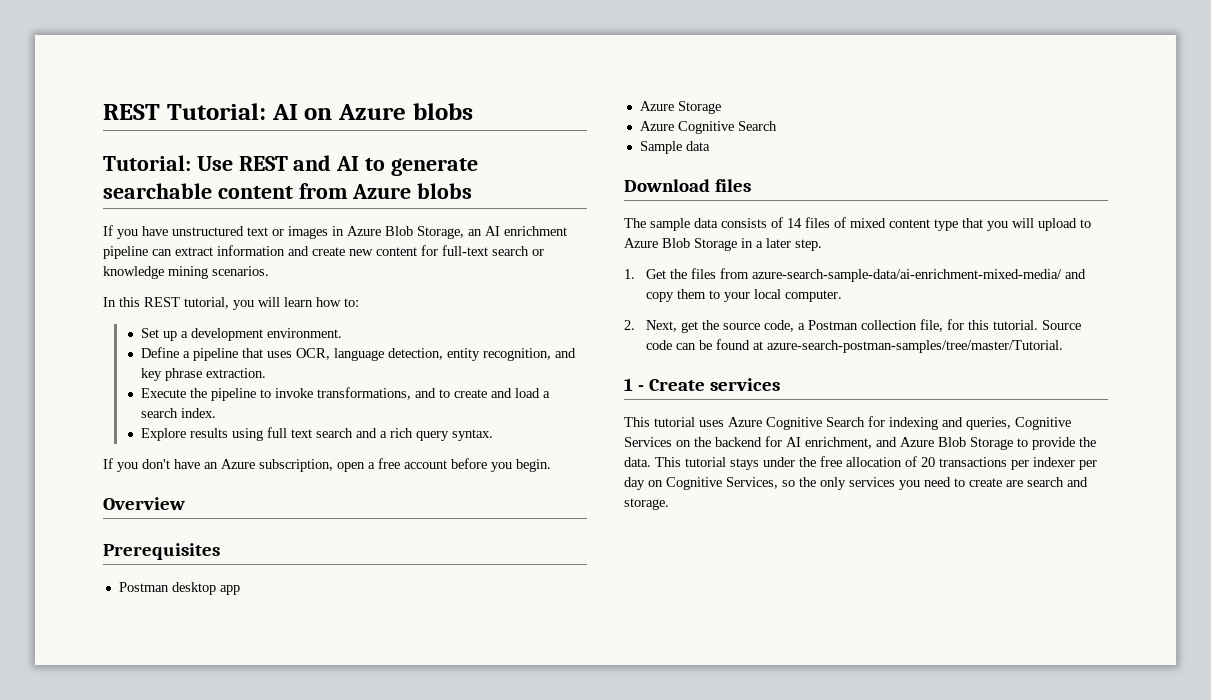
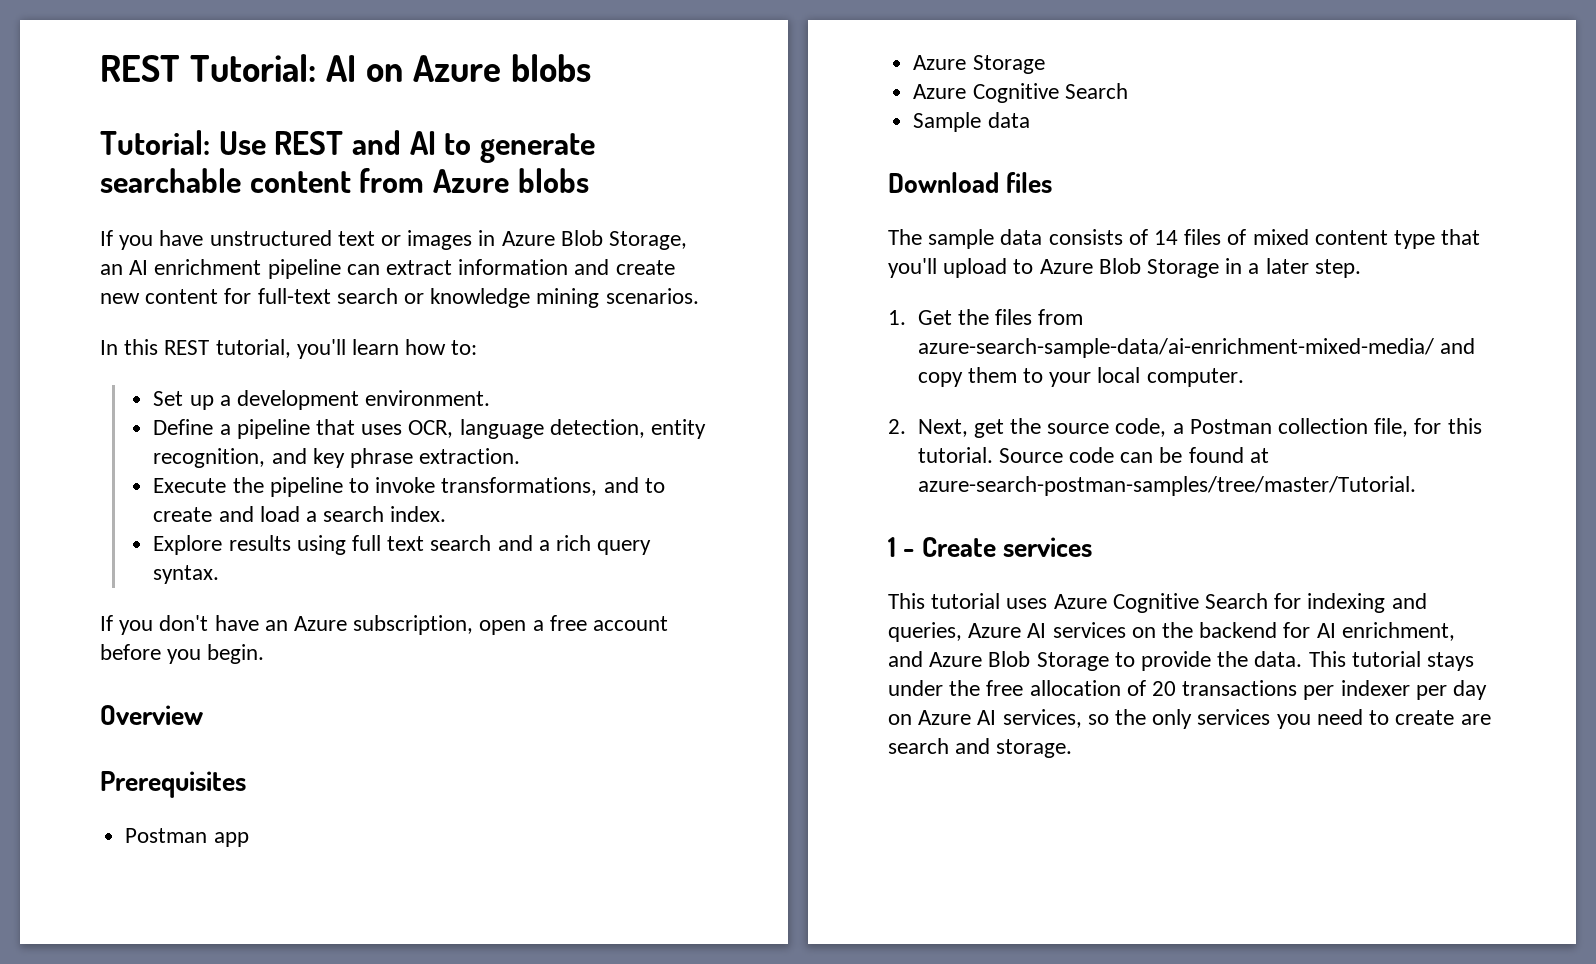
- In this REST tutorial, you will learn how to:
+ In this REST tutorial, you'll learn how to:
- Postman desktop app
+ Postman app
- The sample data consists of 14 files of mixed content type that you will upload to Azure Blob Storage in a later step.
+ The sample data consists of 14 files of mixed content type that you'll upload to Azure Blob Storage in a later step.
- This tutorial uses Azure Cognitive Search for indexing and queries, Cognitive Services on the backend for AI enrichment, and Azure Blob Storage to provide the data.
+ This tutorial uses Azure Cognitive Search for indexing and queries, Azure AI services on the backend for AI enrichment, and Azure Blob Storage to provide the data.
- This tutorial stays under the free allocation of 20 transactions per indexer per day on Cognitive Services, so the only services you need to create are search and storage.
+ This tutorial stays under the free allocation of 20 transactions per indexer per day on Azure AI services, so the only services you need to create are search and storage.

